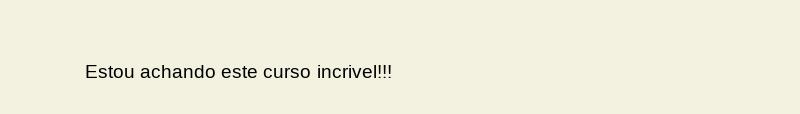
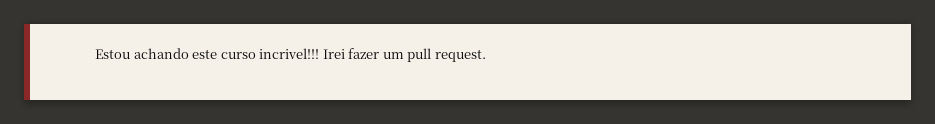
+ Irei fazer um pull request.

